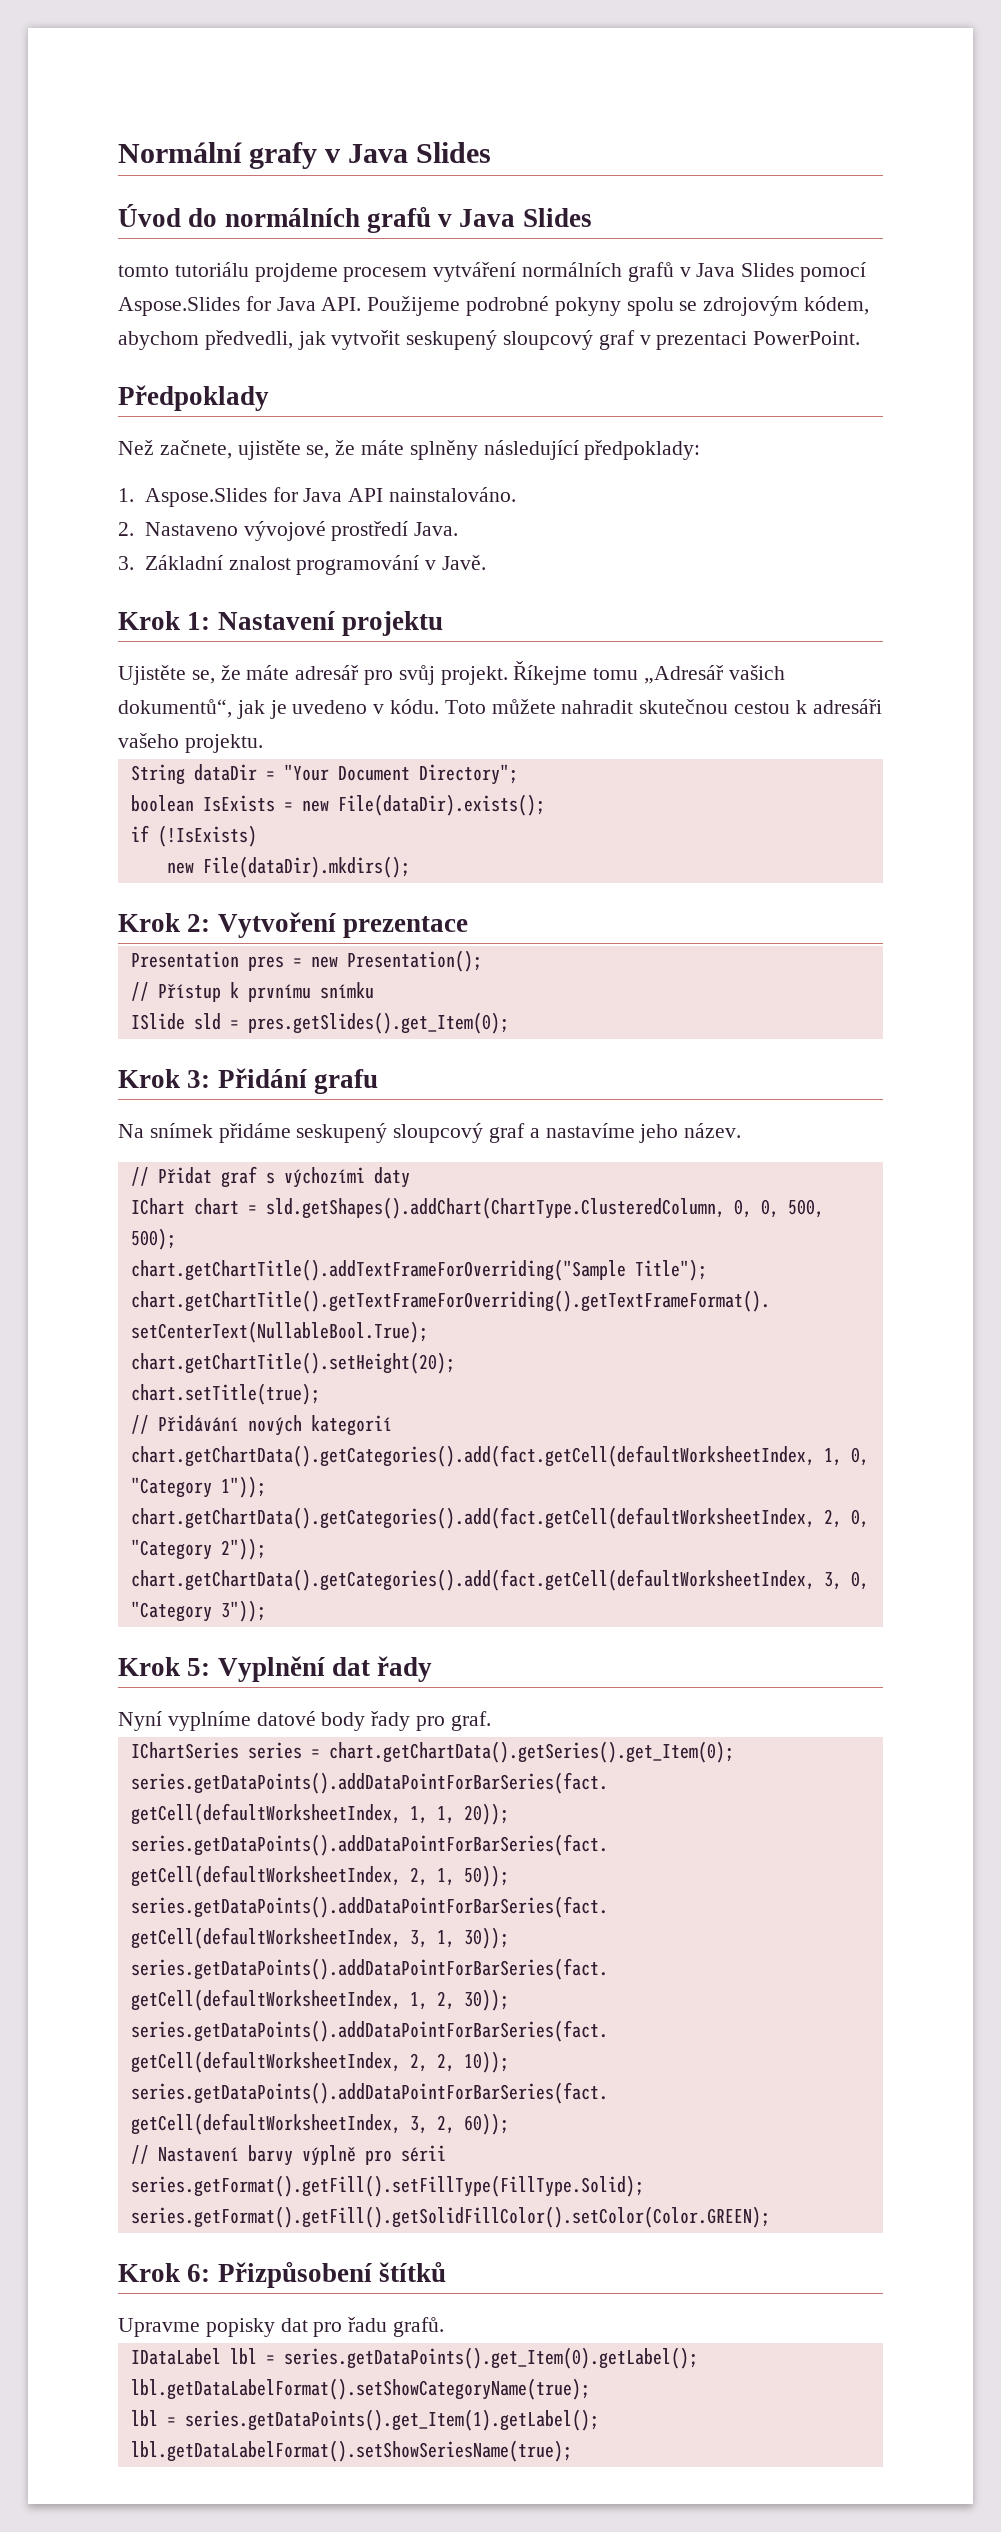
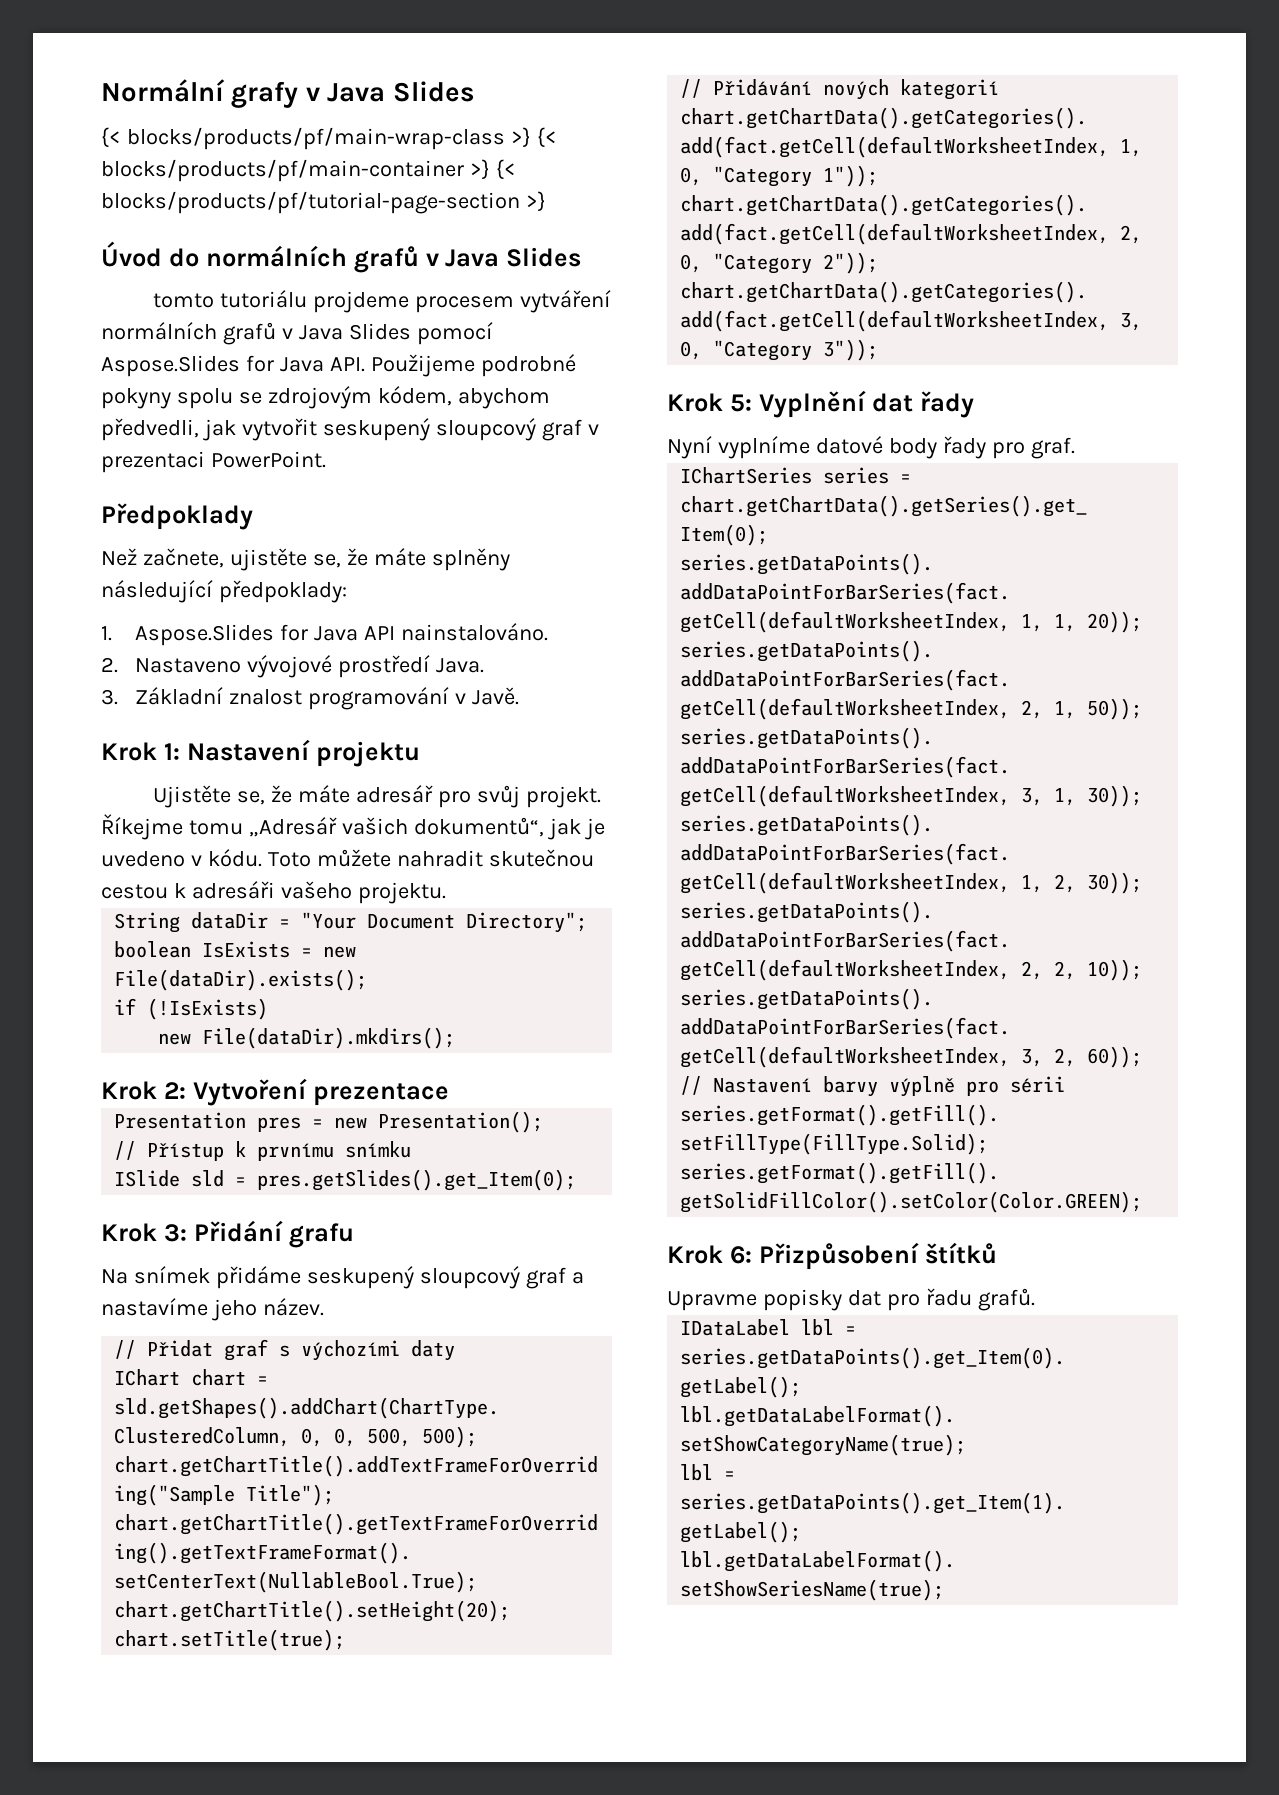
+ {< blocks/products/pf/main-wrap-class >} {< blocks/products/pf/main-container >} {< blocks/products/pf/tutorial-page-section >}

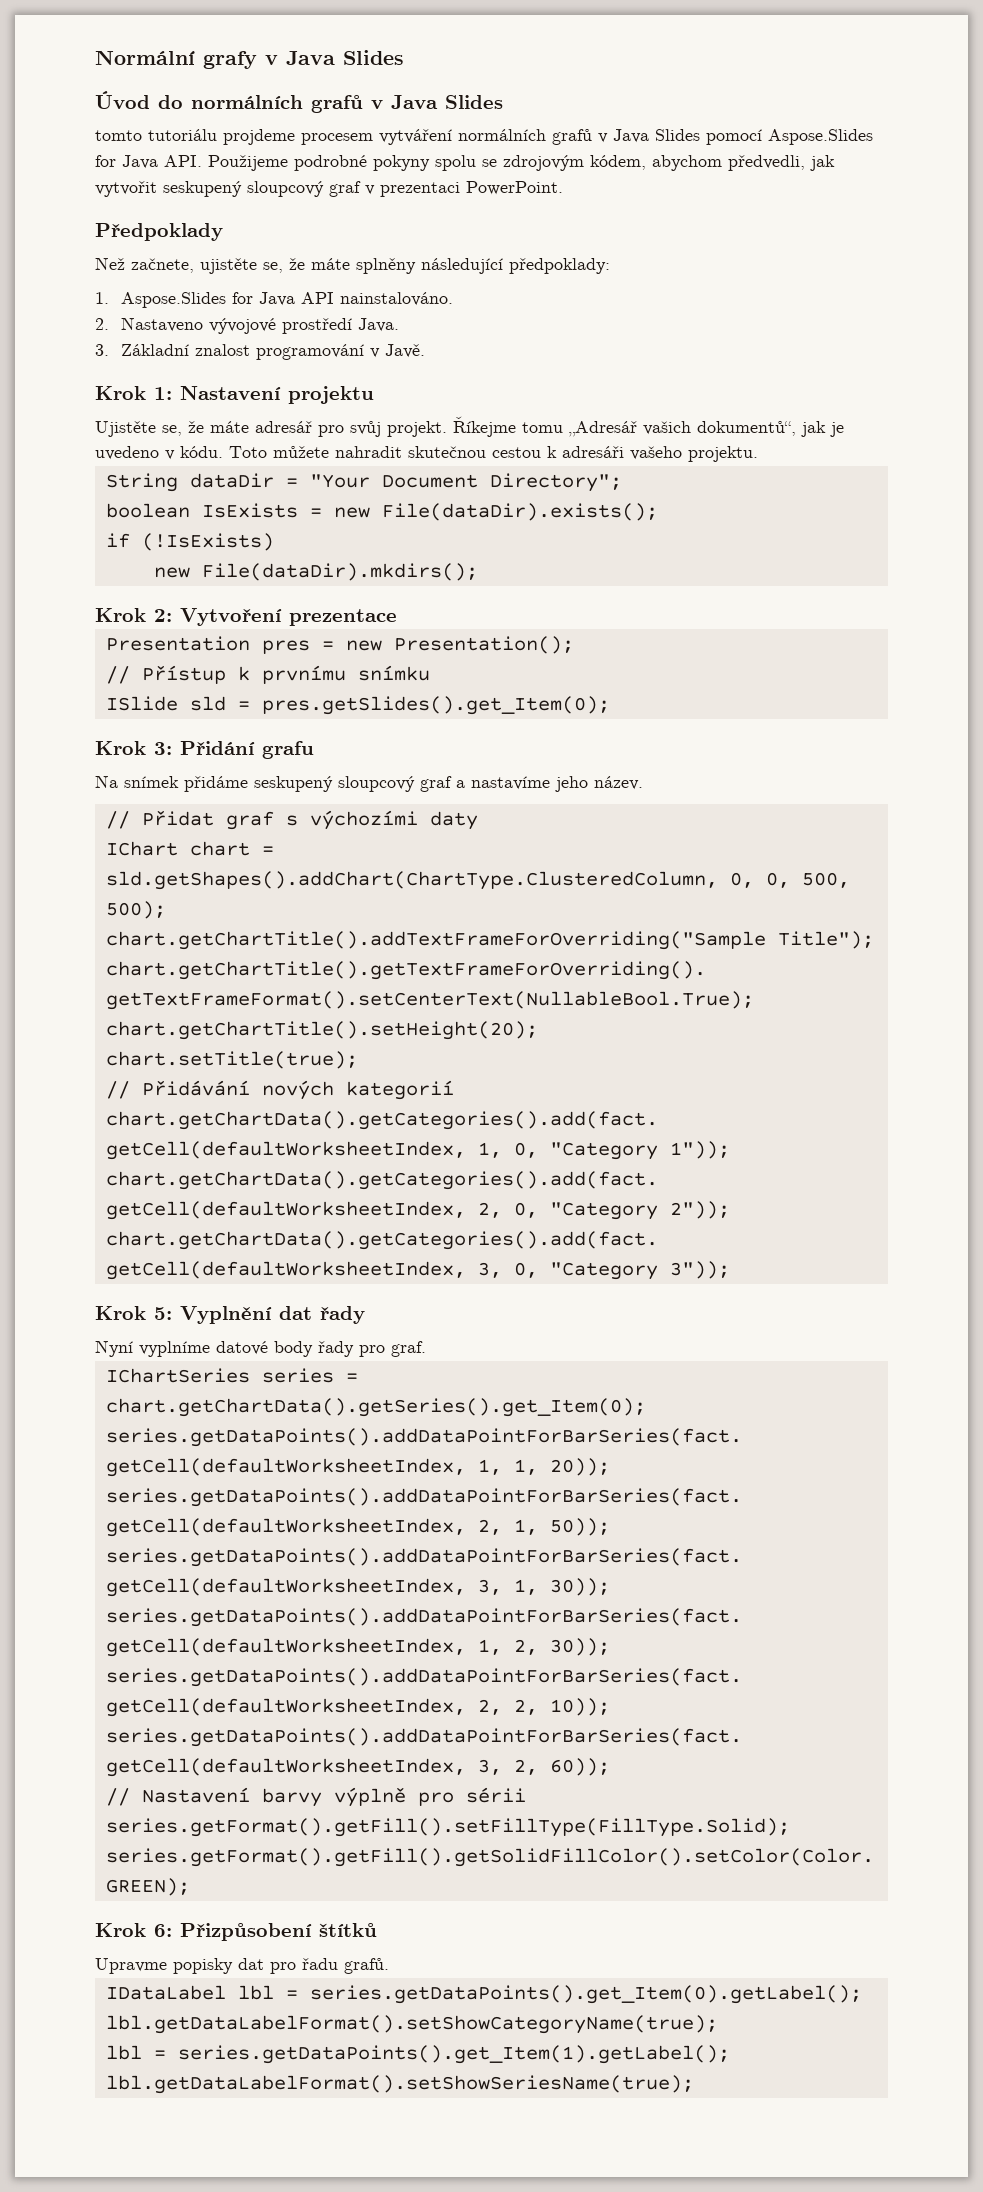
- {< blocks/products/pf/main-wrap-class >} {< blocks/products/pf/main-container >} {< blocks/products/pf/tutorial-page-section >}

